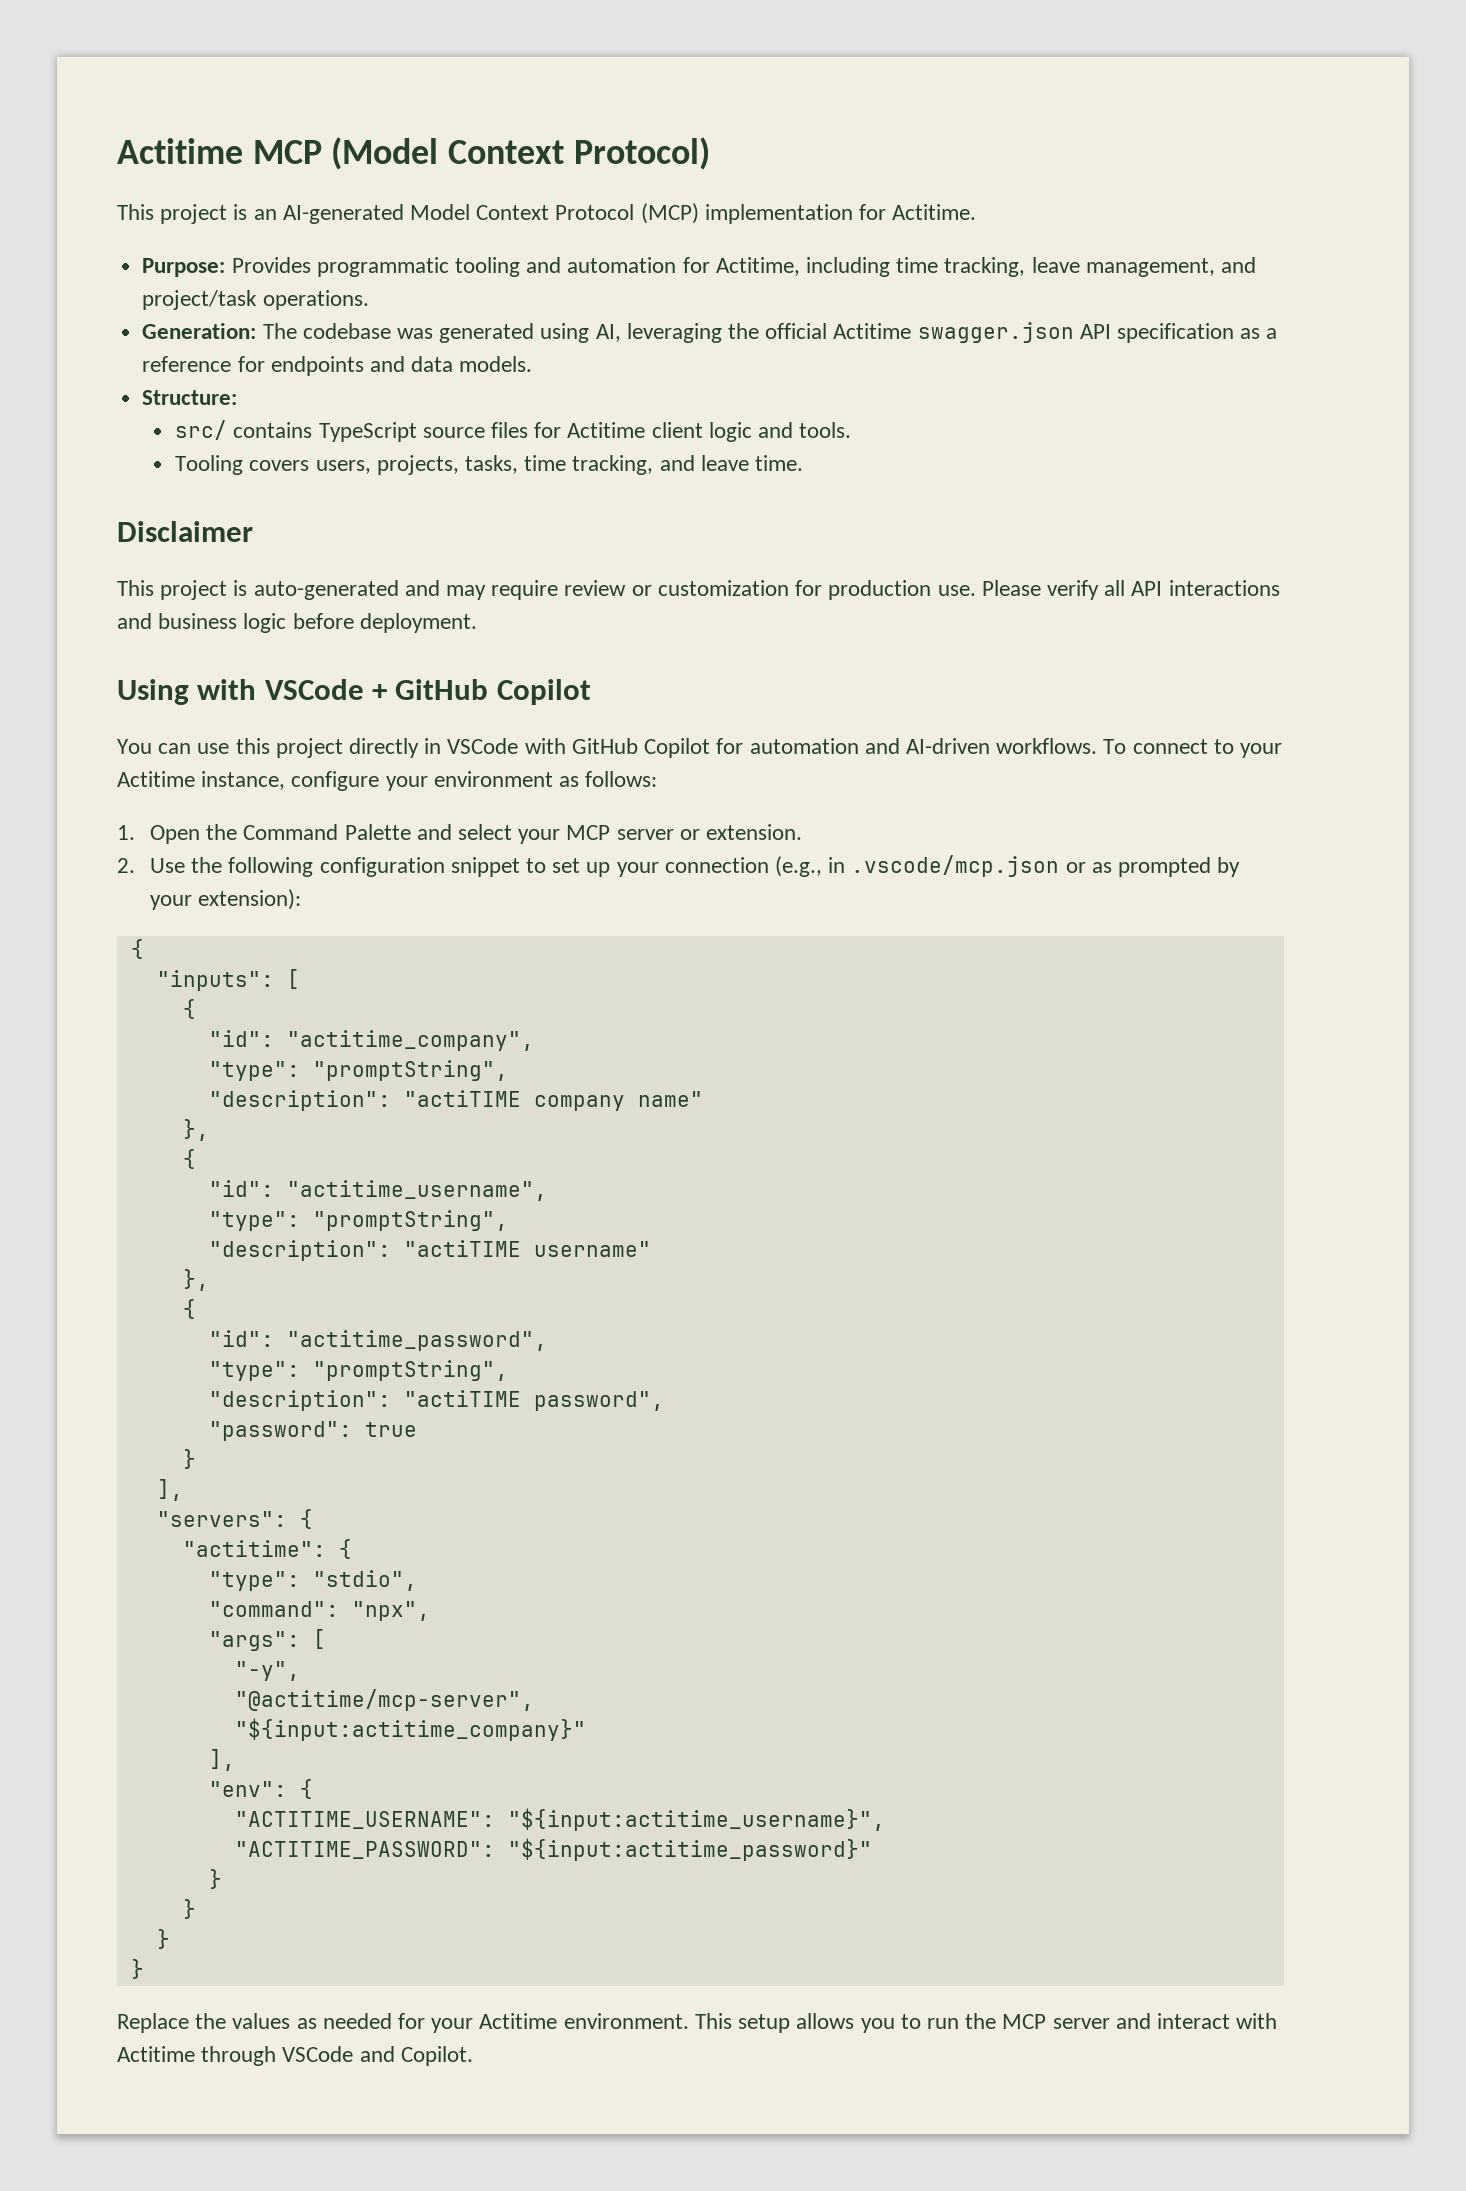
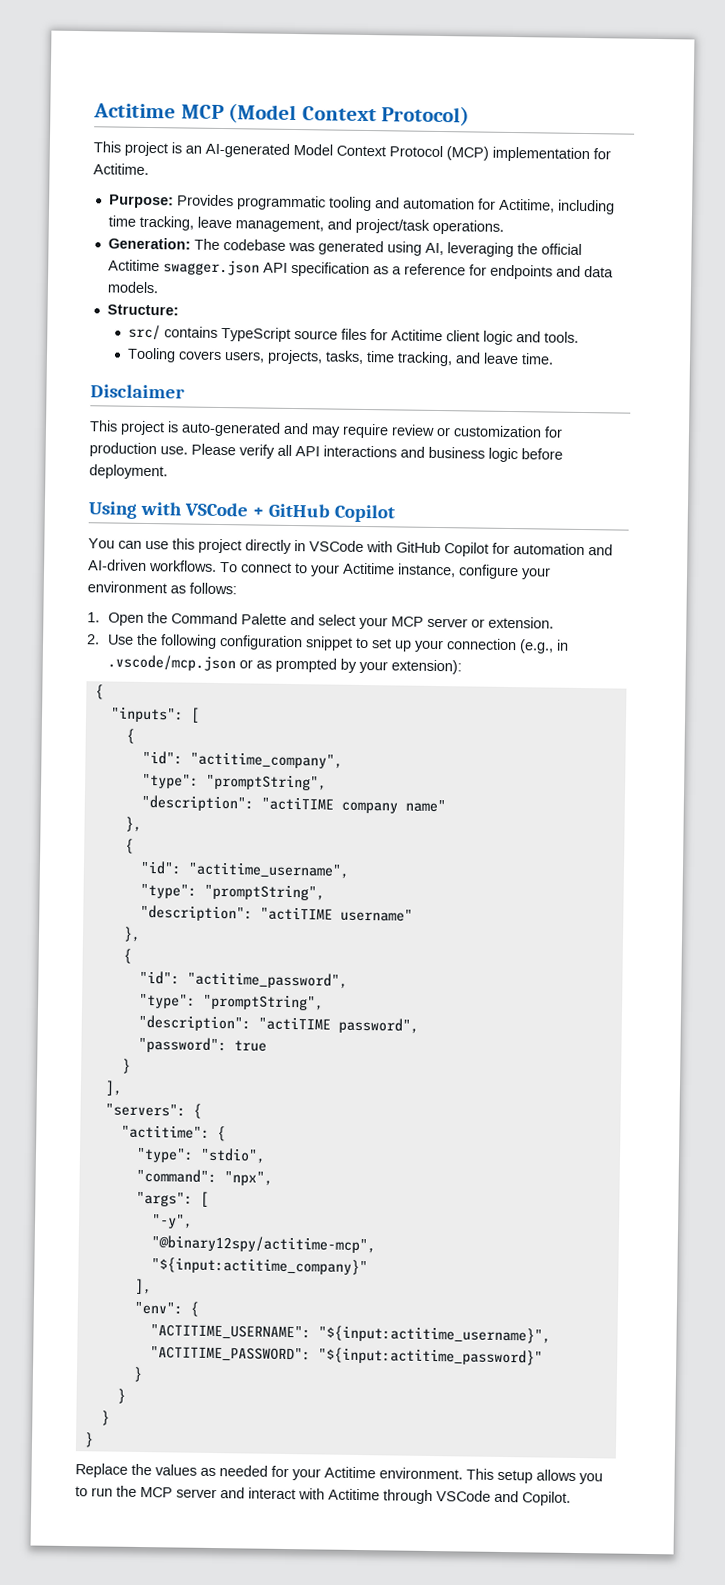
- "@actitime/mcp-server",
+ "@binary12spy/actitime-mcp",

